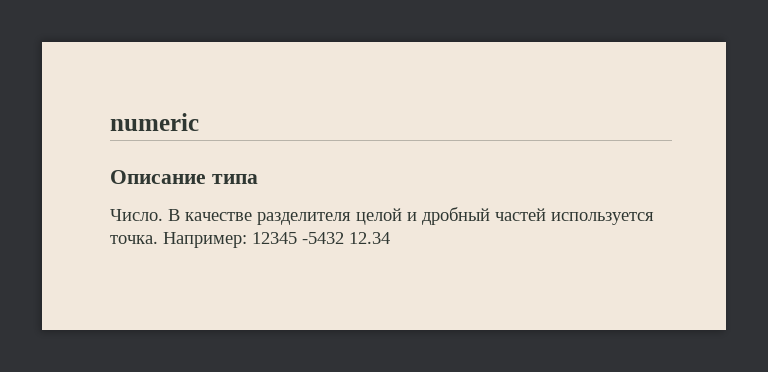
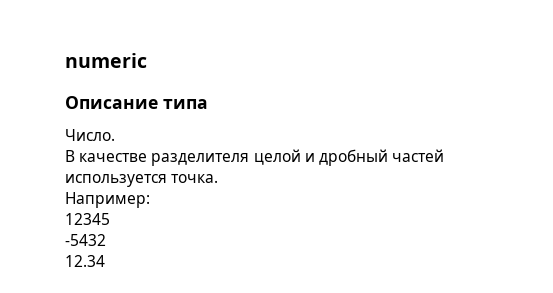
- Число. В качестве разделителя целой и дробный частей используется точка. Например: 12345 -5432 12.34
+ Число.
+ В качестве разделителя целой и дробный частей используется точка.
+ Например:
+ 12345
+ -5432
+ 12.34

